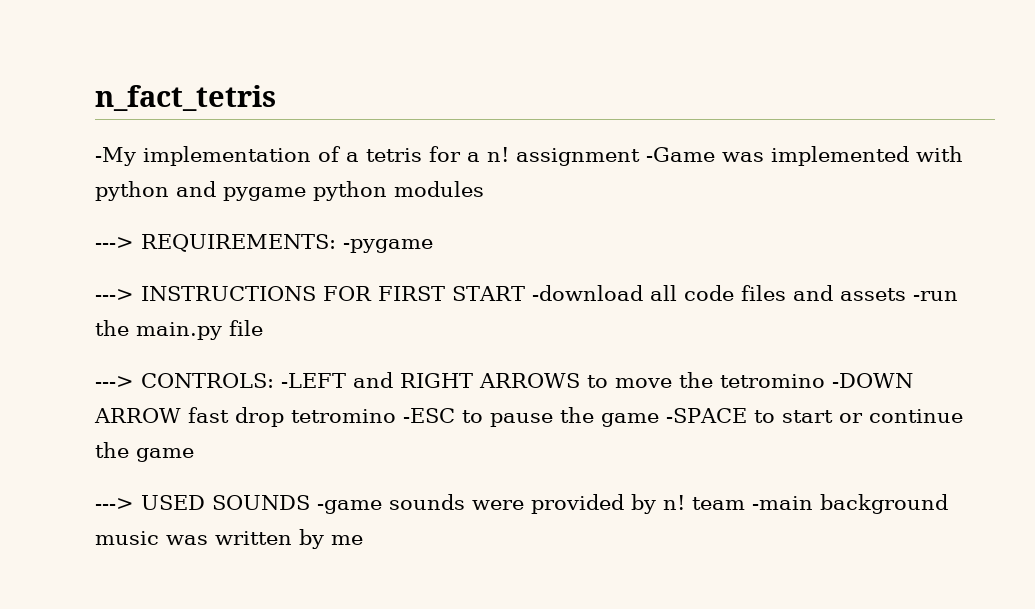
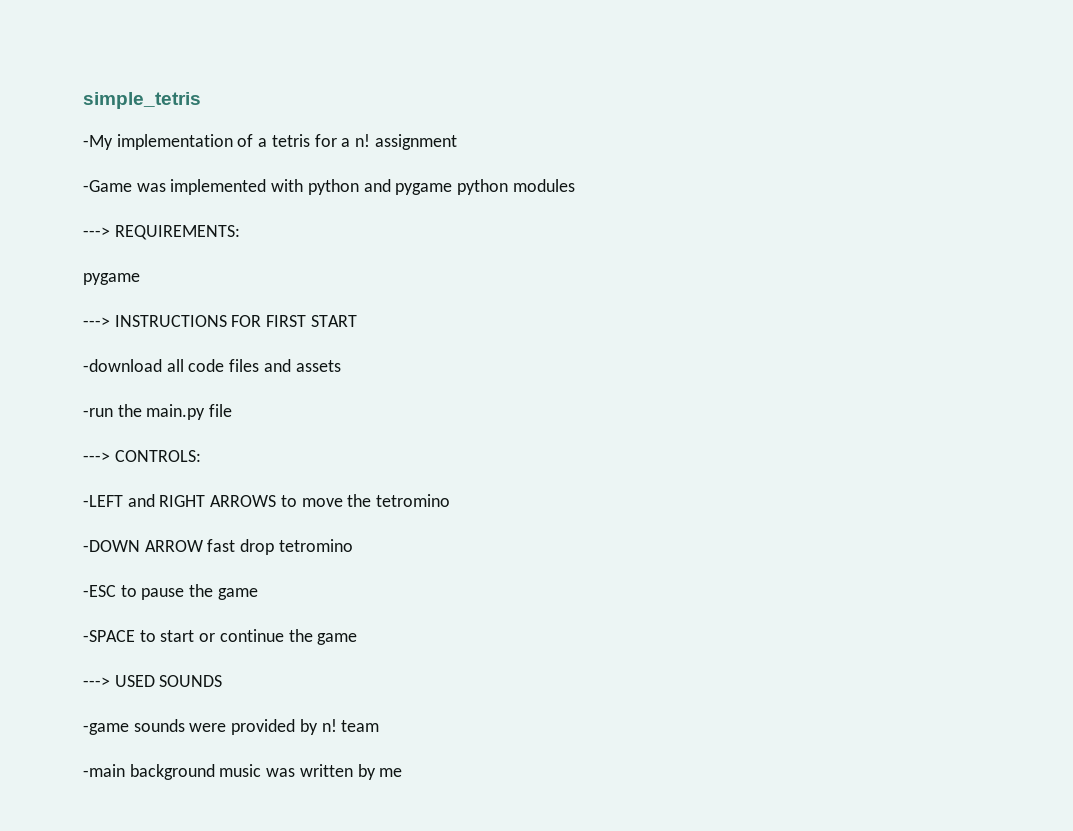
- n_fact_tetris
+ simple_tetris
- -My implementation of a tetris for a n! assignment -Game was implemented with python and pygame python modules
+ -My implementation of a tetris for a n! assignment
+ -Game was implemented with python and pygame python modules
- ---> REQUIREMENTS: -pygame
+ ---> REQUIREMENTS:
+ pygame
- ---> INSTRUCTIONS FOR FIRST START -download all code files and assets -run the main.py file
+ ---> INSTRUCTIONS FOR FIRST START
+ -download all code files and assets
+ -run the main.py file
- ---> CONTROLS: -LEFT and RIGHT ARROWS to move the tetromino -DOWN ARROW fast drop tetromino -ESC to pause the game -SPACE to start or continue the game
+ ---> CONTROLS:
+ -LEFT and RIGHT ARROWS to move the tetromino
+ -DOWN ARROW fast drop tetromino
+ -ESC to pause the game
+ -SPACE to start or continue the game
- ---> USED SOUNDS -game sounds were provided by n! team -main background music was written by me
+ ---> USED SOUNDS
+ -game sounds were provided by n! team
+ -main background music was written by me

